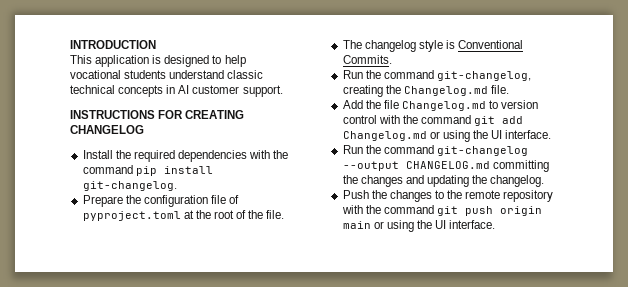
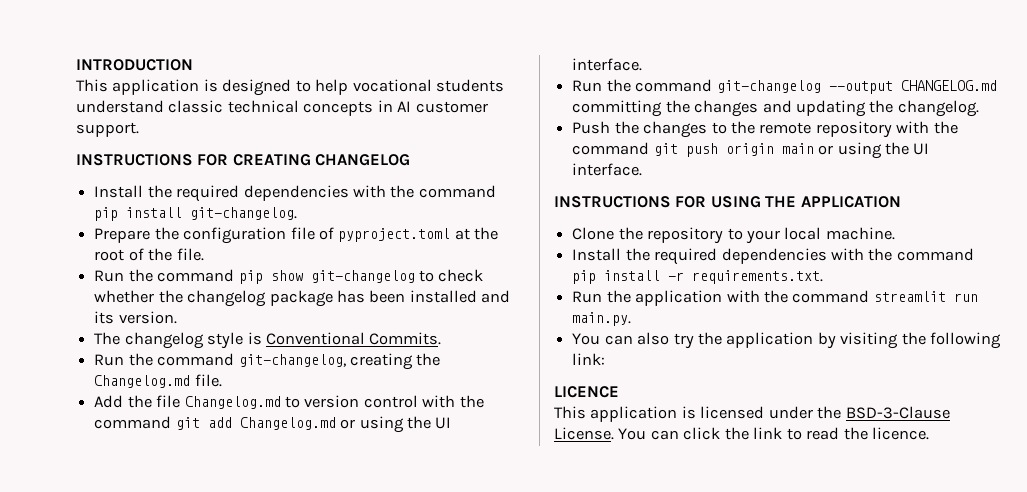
+ Run the command pip show git-changelog to check whether the changelog package has been installed and its version.
+ INSTRUCTIONS FOR USING THE APPLICATION
+ Clone the repository to your local machine.
+ Install the required dependencies with the command pip install -r requirements.txt.
+ Run the application with the command streamlit run main.py.
+ You can also try the application by visiting the following link:
+ LICENCE
+ This application is licensed under the BSD-3-Clause License. You can click the link to read the licence.

